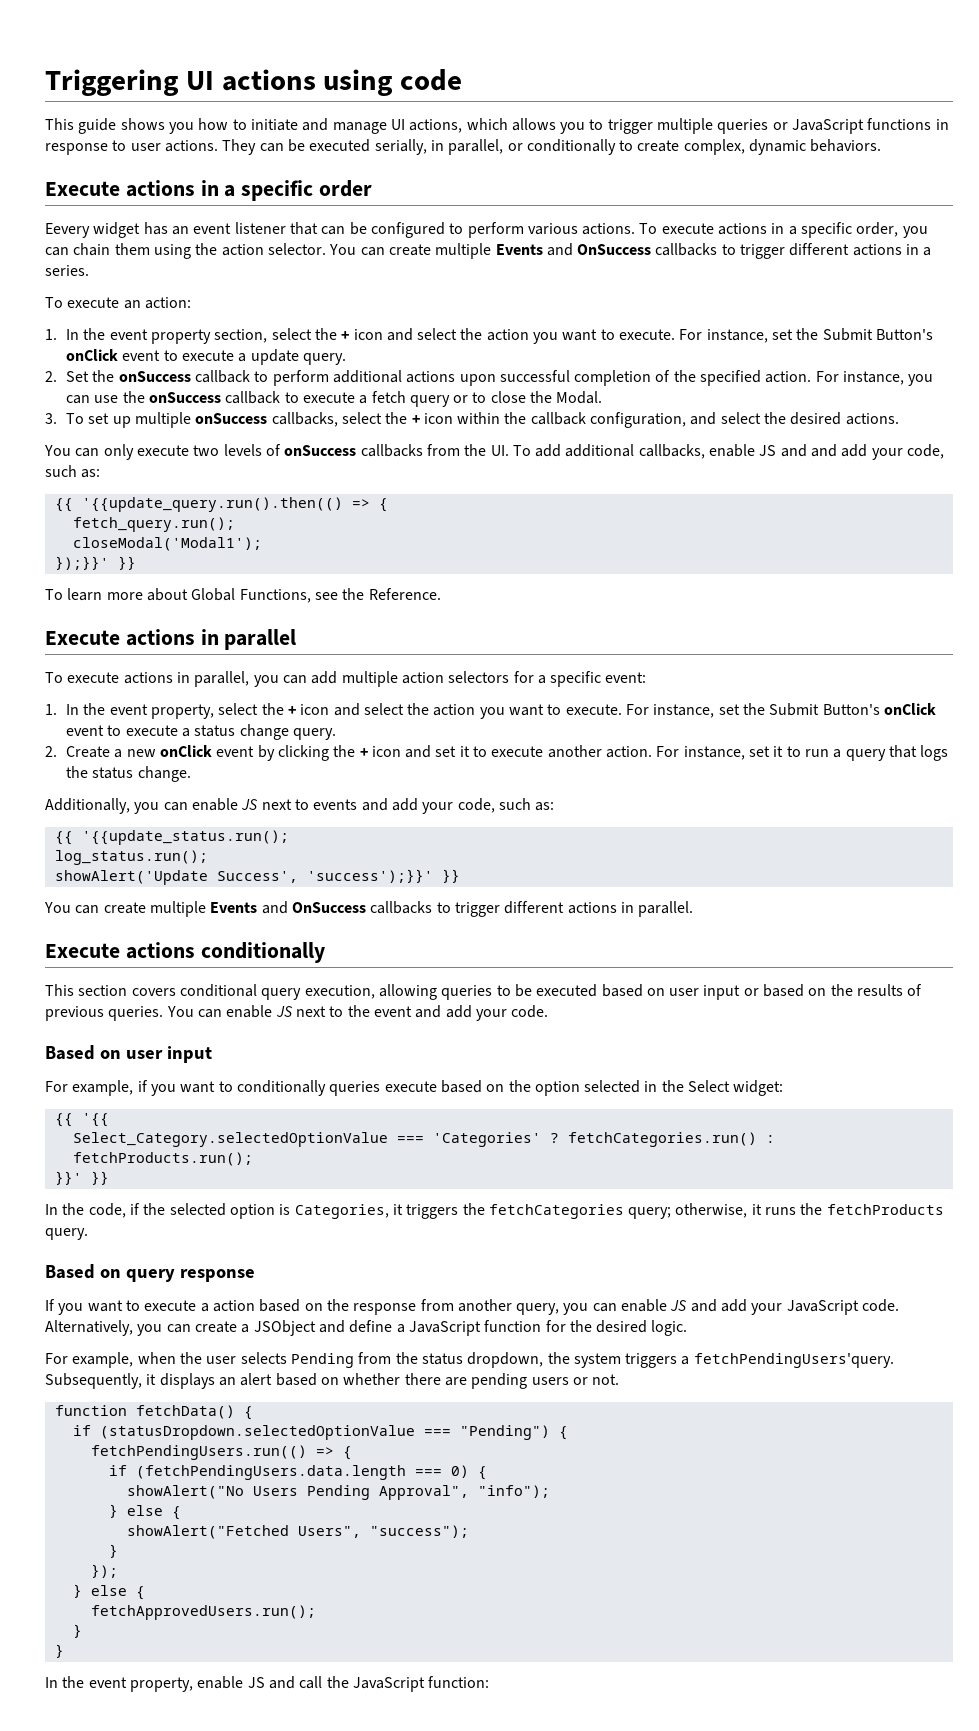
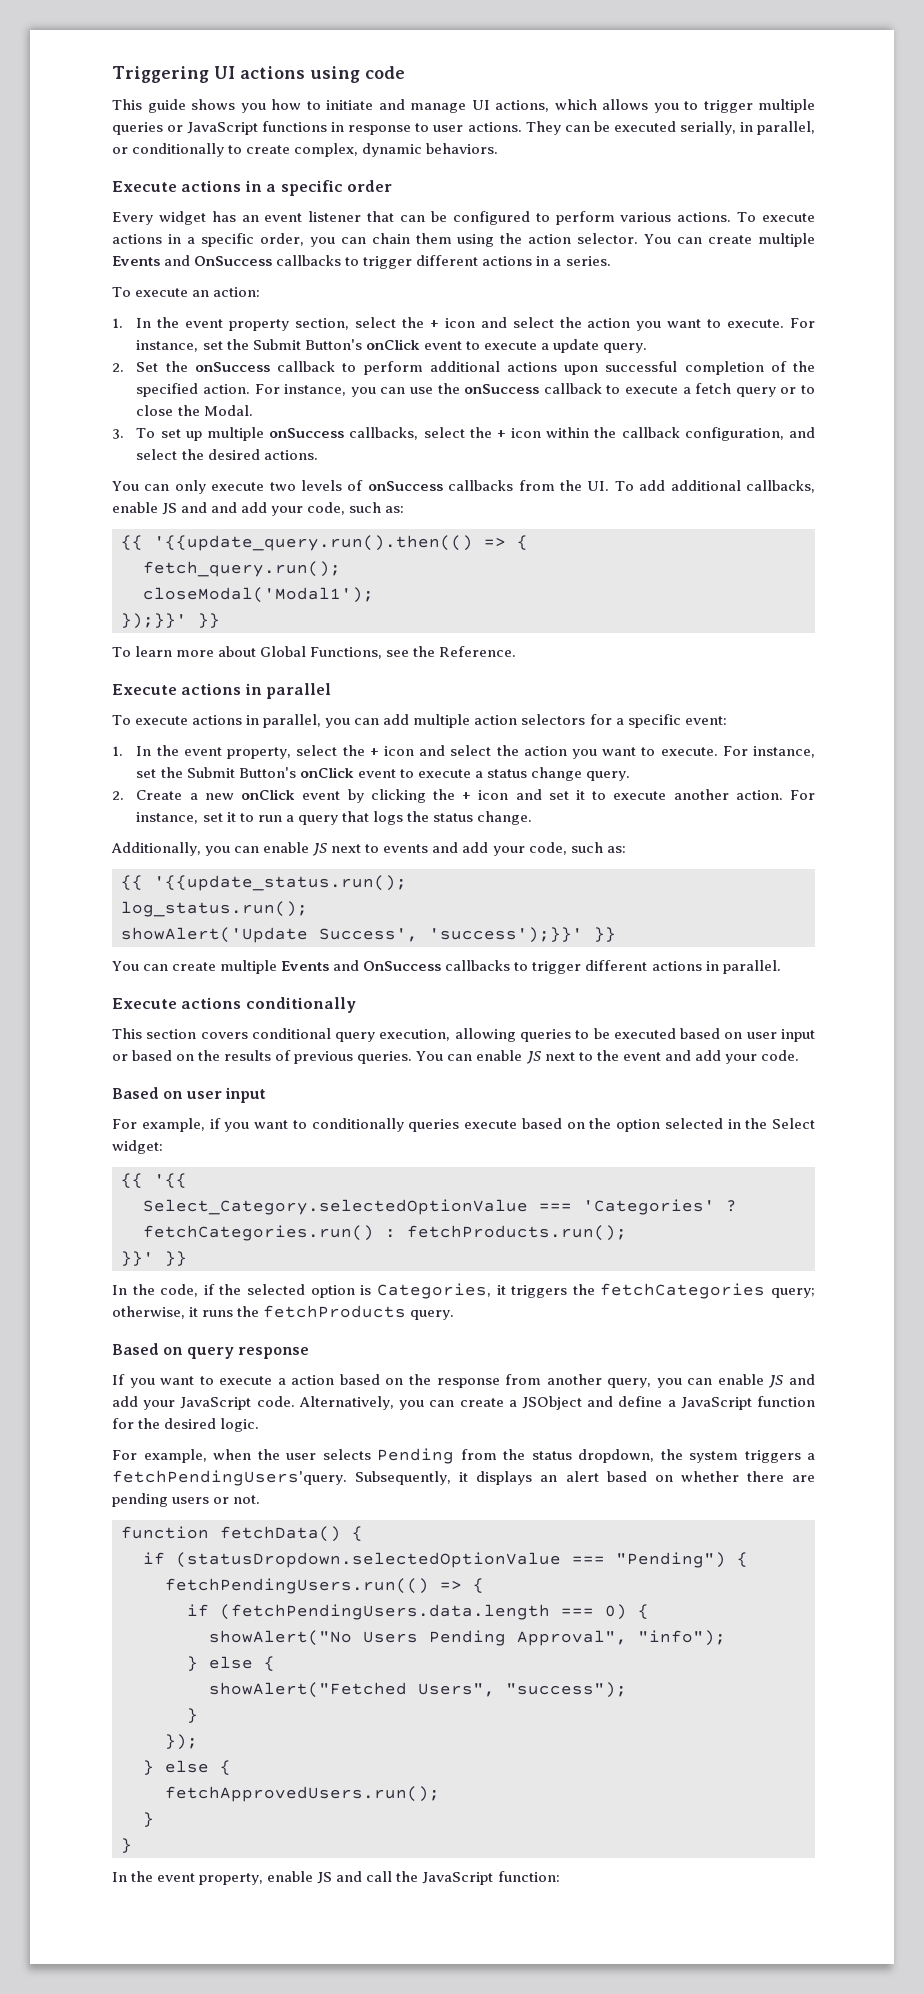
- Eevery widget has an event listener that can be configured to perform various actions.
+ Every widget has an event listener that can be configured to perform various actions.

